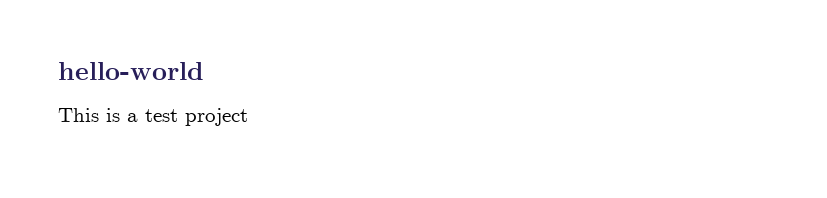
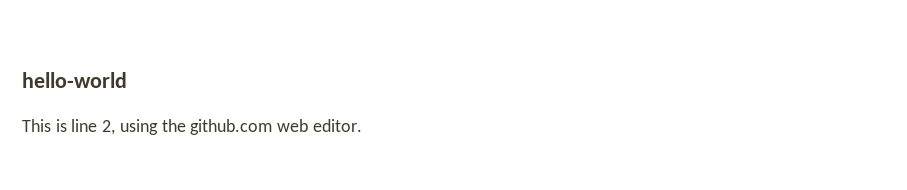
- This is a test project
+ This is line 2, using the github.com web editor.

